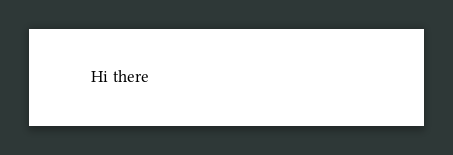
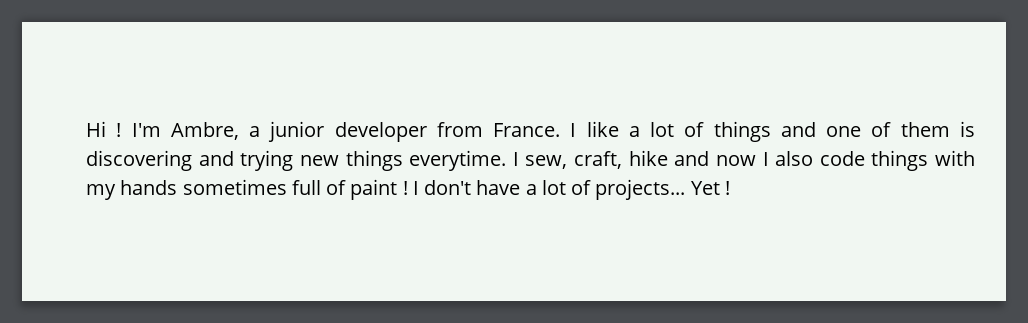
- Hi there
+ Hi ! I'm Ambre, a junior developer from France. I like a lot of things and one of them is discovering and trying new things everytime. I sew, craft, hike and now I also code things with my hands sometimes full of paint ! I don't have a lot of projects... Yet !

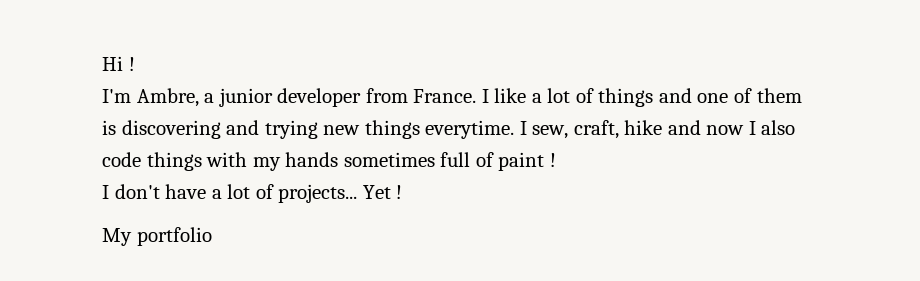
- Hi ! I'm Ambre, a junior developer from France.
+ Hi !
+ I'm Ambre, a junior developer from France.
- I sew, craft, hike and now I also code things with my hands sometimes full of paint ! I don't have a lot of projects...
+ I sew, craft, hike and now I also code things with my hands sometimes full of paint !
+ I don't have a lot of projects...
+ My portfolio

